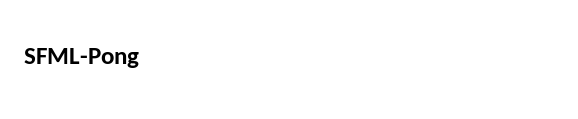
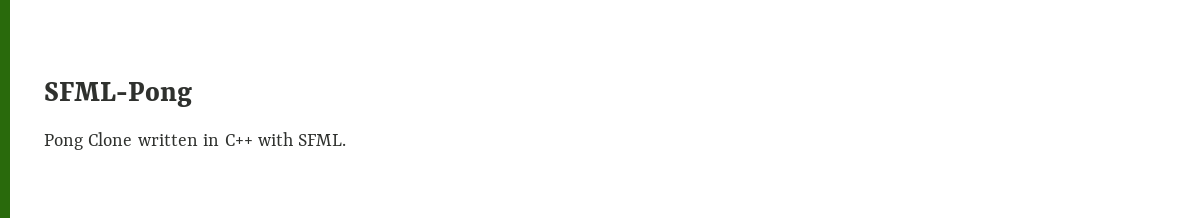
+ Pong Clone written in C++ with SFML.

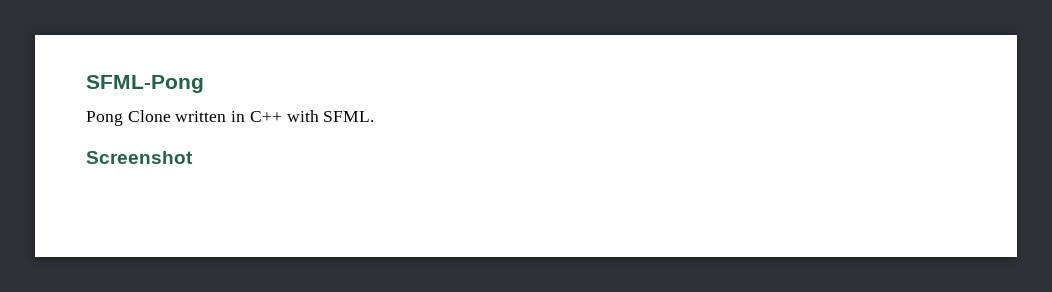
+ Screenshot

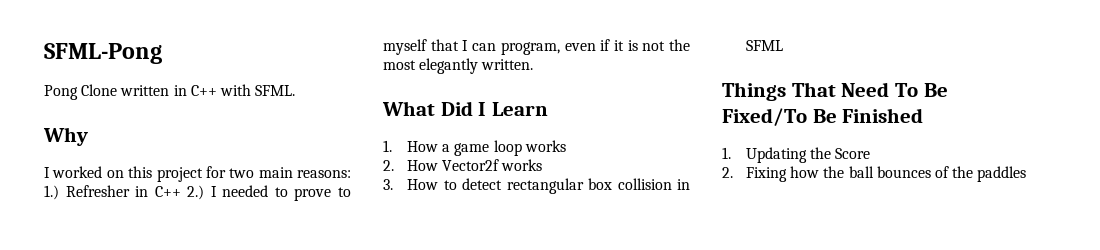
- Screenshot
+ Why
+ I worked on this project for two main reasons: 1.) Refresher in C++ 2.) I needed to prove to myself that I can program, even if it is not the most elegantly written.
+ What Did I Learn
+ 1. How a game loop works
+ 2. How Vector2f works
+ 3. How to detect rectangular box collision in SFML
+ Things That Need To Be Fixed/To Be Finished
+ 1. Updating the Score
+ 2. Fixing how the ball bounces of the paddles

